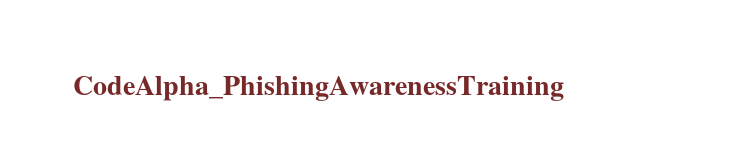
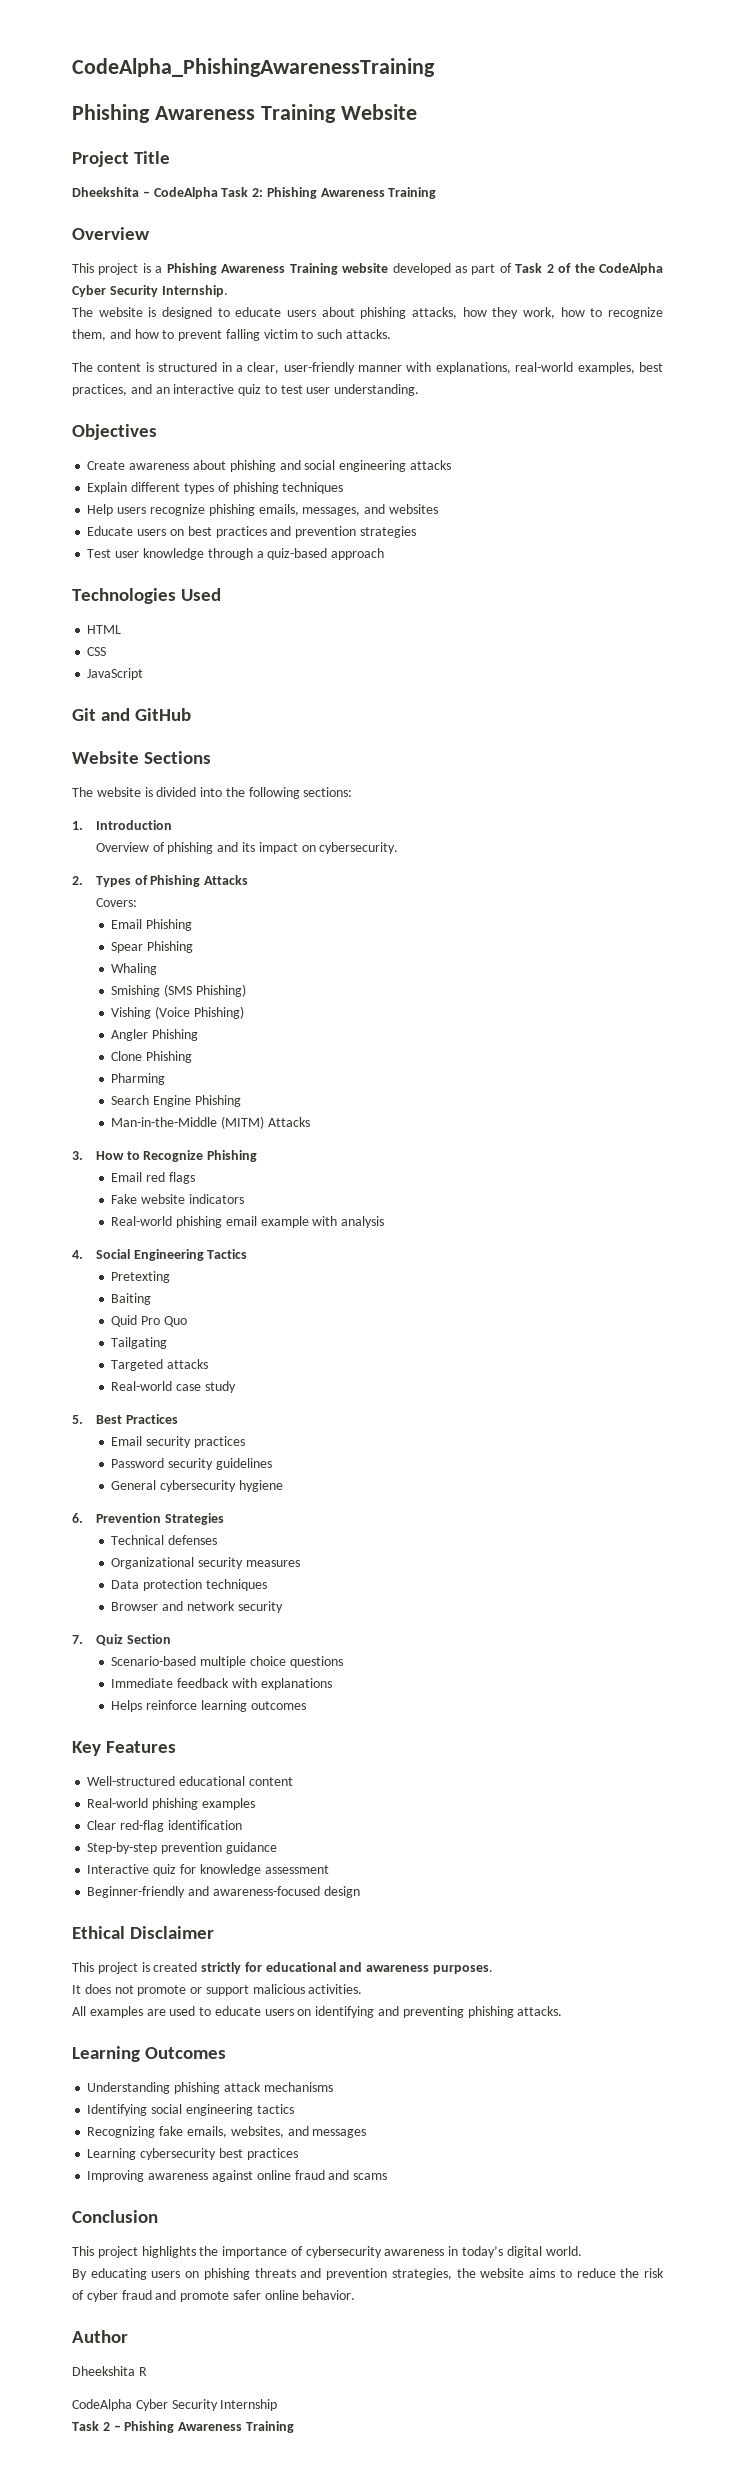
+ Phishing Awareness Training Website
+ Project Title
+ Dheekshita – CodeAlpha Task 2: Phishing Awareness Training
+ Overview
+ This project is a Phishing Awareness Training website developed as part of Task 2 of the CodeAlpha Cyber Security Internship.
+ The website is designed to educate users about phishing attacks, how they work, how to recognize them, and how to prevent falling victim to such attacks.
+ The content is structured in a clear, user-friendly manner with explanations, real-world examples, best practices, and an interactive quiz to test user understanding.
+ Objectives
+ Create awareness about phishing and social engineering attacks
+ Explain different types of phishing techniques
+ Help users recognize phishing emails, messages, and websites
+ Educate users on best practices and prevention strategies
+ Test user knowledge through a quiz-based approach
+ Technologies Used
+ HTML
+ CSS
+ JavaScript
+ Git and GitHub
+ Website Sections
+ The website is divided into the following sections:
+ 1. Introduction
+ Overview of phishing and its impact on cybersecurity.
+ 2. Types of Phishing Attacks
+ Covers:
+ Email Phishing
+ Spear Phishing
+ Whaling
+ Smishing (SMS Phishing)
+ Vishing (Voice Phishing)
+ Angler Phishing
+ Clone Phishing
+ Pharming
+ Search Engine Phishing
+ Man-in-the-Middle (MITM) Attacks
+ 3. How to Recognize Phishing
+ Email red flags
+ Fake website indicators
+ Real-world phishing email example with analysis
+ 4. Social Engineering Tactics
+ Pretexting
+ Baiting
+ Quid Pro Quo
+ Tailgating
+ Targeted attacks
+ Real-world case study
+ 5. Best Practices
+ Email security practices
+ Password security guidelines
+ General cybersecurity hygiene
+ 6. Prevention Strategies
+ Technical defenses
+ Organizational security measures
+ Data protection techniques
+ Browser and network security
+ 7. Quiz Section
+ Scenario-based multiple choice questions
+ Immediate feedback with explanations
+ Helps reinforce learning outcomes
+ Key Features
+ Well-structured educational content
+ Real-world phishing examples
+ Clear red-flag identification
+ Step-by-step prevention guidance
+ Interactive quiz for knowledge assessment
+ Beginner-friendly and awareness-focused design
+ Ethical Disclaimer
+ This project is created strictly for educational and awareness purposes.
+ It does not promote or support malicious activities.
+ All examples are used to educate users on identifying and preventing phishing attacks.
+ Learning Outcomes
+ Understanding phishing attack mechanisms
+ Identifying social engineering tactics
+ Recognizing fake emails, websites, and messages
+ Learning cybersecurity best practices
+ Improving awareness against online fraud and scams
+ Conclusion
+ This project highlights the importance of cybersecurity awareness in today’s digital world.
+ By educating users on phishing threats and prevention strategies, the website aims to reduce the risk of cyber fraud and promote safer online behavior.
+ Author
+ Dheekshita R
+ CodeAlpha Cyber Security Internship
+ Task 2 – Phishing Awareness Training

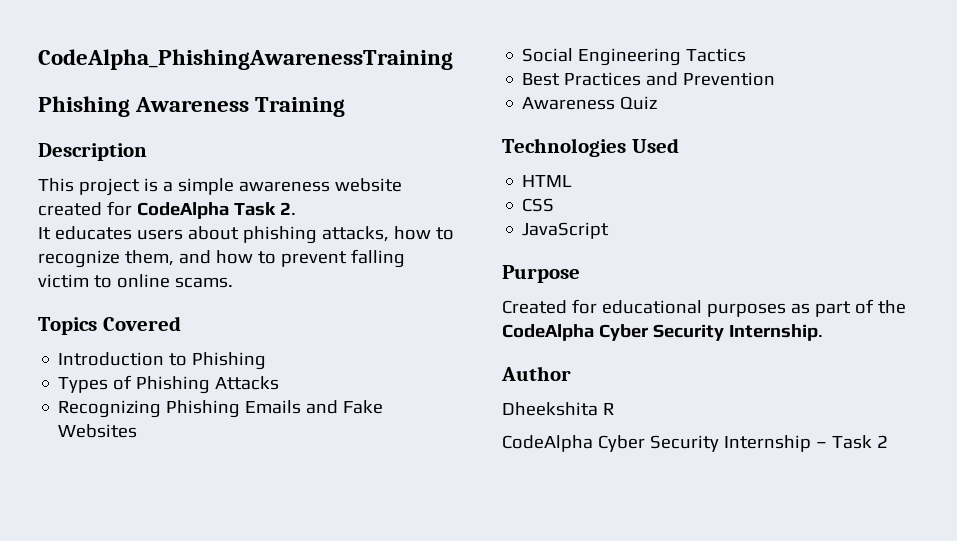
- Phishing Awareness Training Website
- Project Title
- Dheekshita – CodeAlpha Task 2: Phishing Awareness Training
- Overview
- This project is a Phishing Awareness Training website developed as part of Task 2 of the CodeAlpha Cyber Security Internship.
- The website is designed to educate users about phishing attacks, how they work, how to recognize them, and how to prevent falling victim to such attacks.
- The content is structured in a clear, user-friendly manner with explanations, real-world examples, best practices, and an interactive quiz to test user understanding.
- Objectives
- Create awareness about phishing and social engineering attacks
- Explain different types of phishing techniques
- Help users recognize phishing emails, messages, and websites
- Educate users on best practices and prevention strategies
- Test user knowledge through a quiz-based approach
+ Phishing Awareness Training
+ Description
+ This project is a simple awareness website created for CodeAlpha Task 2.
+ It educates users about phishing attacks, how to recognize them, and how to prevent falling victim to online scams.
+ Topics Covered
+ Introduction to Phishing
+ Types of Phishing Attacks
+ Recognizing Phishing Emails and Fake Websites
+ Social Engineering Tactics
+ Best Practices and Prevention
+ Awareness Quiz
- Git and GitHub
- Website Sections
- The website is divided into the following sections:
- 1. Introduction
- Overview of phishing and its impact on cybersecurity.
- 2. Types of Phishing Attacks
- Covers:
- Email Phishing
- Spear Phishing
- Whaling
- Smishing (SMS Phishing)
- Vishing (Voice Phishing)
- Angler Phishing
- Clone Phishing
- Pharming
- Search Engine Phishing
- Man-in-the-Middle (MITM) Attacks
- 3. How to Recognize Phishing
- Email red flags
- Fake website indicators
- Real-world phishing email example with analysis
- 4. Social Engineering Tactics
- Pretexting
- Baiting
- Quid Pro Quo
- Tailgating
- Targeted attacks
- Real-world case study
- 5. Best Practices
- Email security practices
- Password security guidelines
- General cybersecurity hygiene
- 6. Prevention Strategies
- Technical defenses
- Organizational security measures
- Data protection techniques
- Browser and network security
- 7. Quiz Section
- Scenario-based multiple choice questions
- Immediate feedback with explanations
- Helps reinforce learning outcomes
- Key Features
- Well-structured educational content
- Real-world phishing examples
- Clear red-flag identification
- Step-by-step prevention guidance
- Interactive quiz for knowledge assessment
- Beginner-friendly and awareness-focused design
- Ethical Disclaimer
- This project is created strictly for educational and awareness purposes.
- It does not promote or support malicious activities.
- All examples are used to educate users on identifying and preventing phishing attacks.
- Learning Outcomes
- Understanding phishing attack mechanisms
- Identifying social engineering tactics
- Recognizing fake emails, websites, and messages
- Learning cybersecurity best practices
- Improving awareness against online fraud and scams
- Conclusion
- This project highlights the importance of cybersecurity awareness in today’s digital world.
- By educating users on phishing threats and prevention strategies, the website aims to reduce the risk of cyber fraud and promote safer online behavior.
+ Purpose
+ Created for educational purposes as part of the CodeAlpha Cyber Security Internship.
- CodeAlpha Cyber Security Internship
- Task 2 – Phishing Awareness Training
+ CodeAlpha Cyber Security Internship – Task 2

